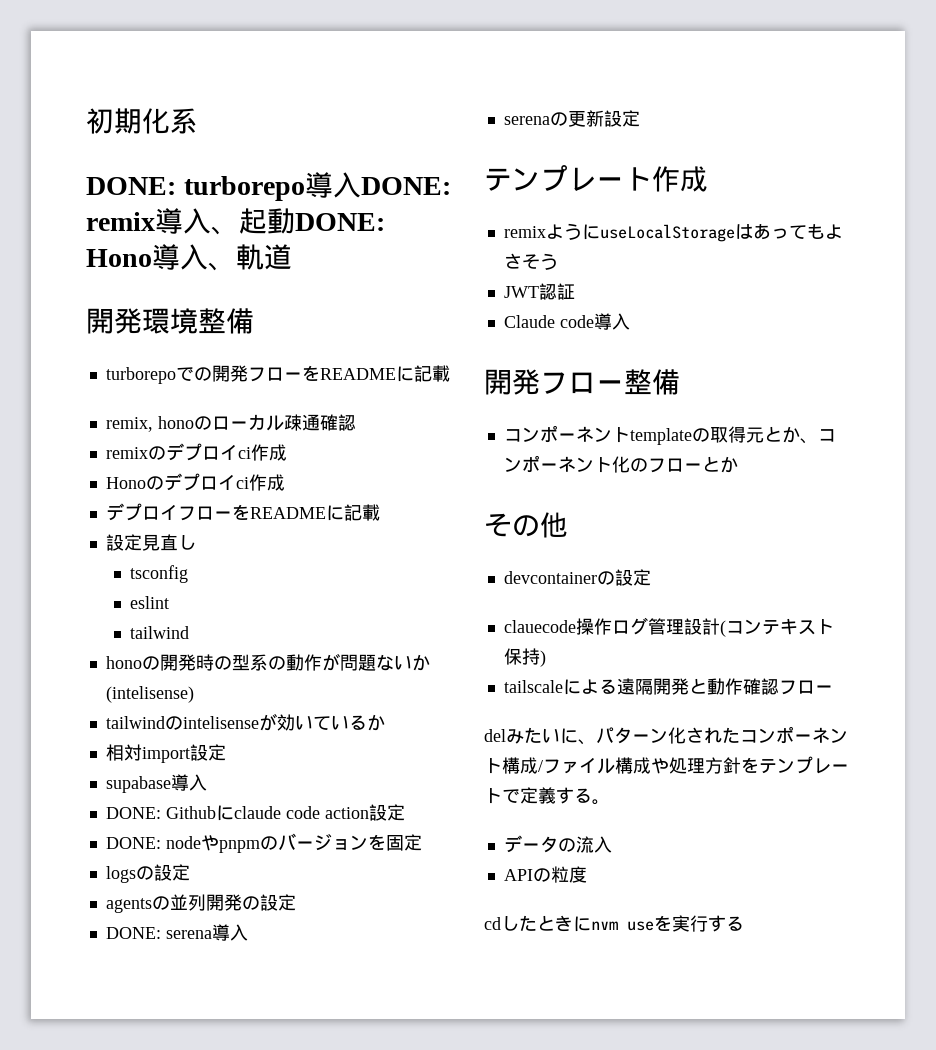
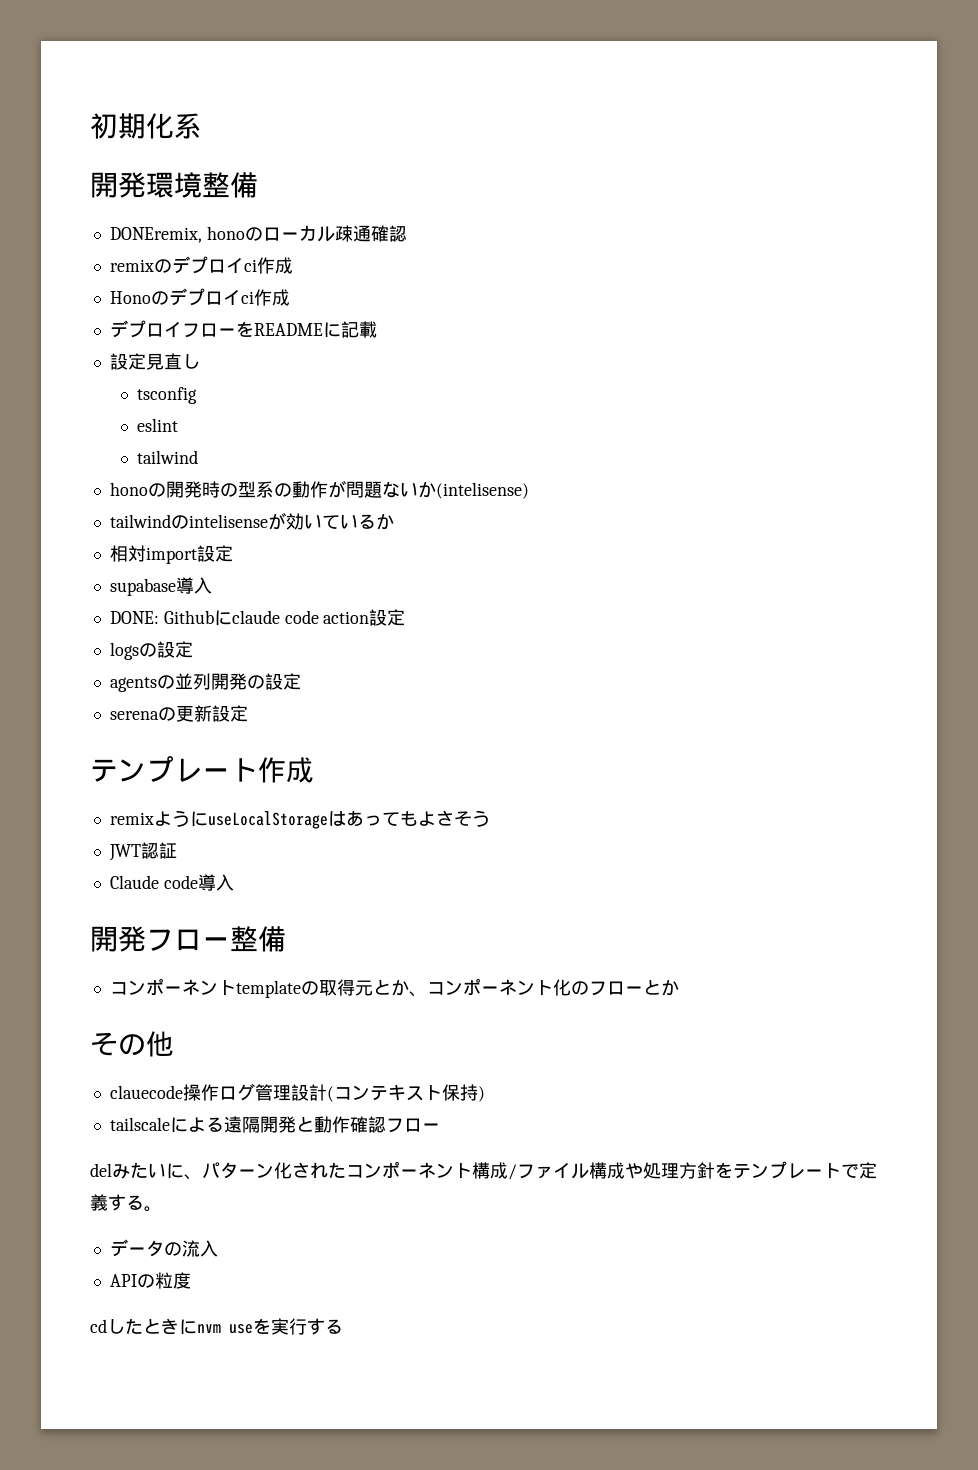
- DONE: turborepo導入DONE: remix導入、起動DONE: Hono導入、軌道
  開発環境整備
- turborepoでの開発フローをREADMEに記載
- remix, honoのローカル疎通確認
+ DONEremix, honoのローカル疎通確認
- DONE: nodeやpnpmのバージョンを固定
- DONE: serena導入
- devcontainerの設定

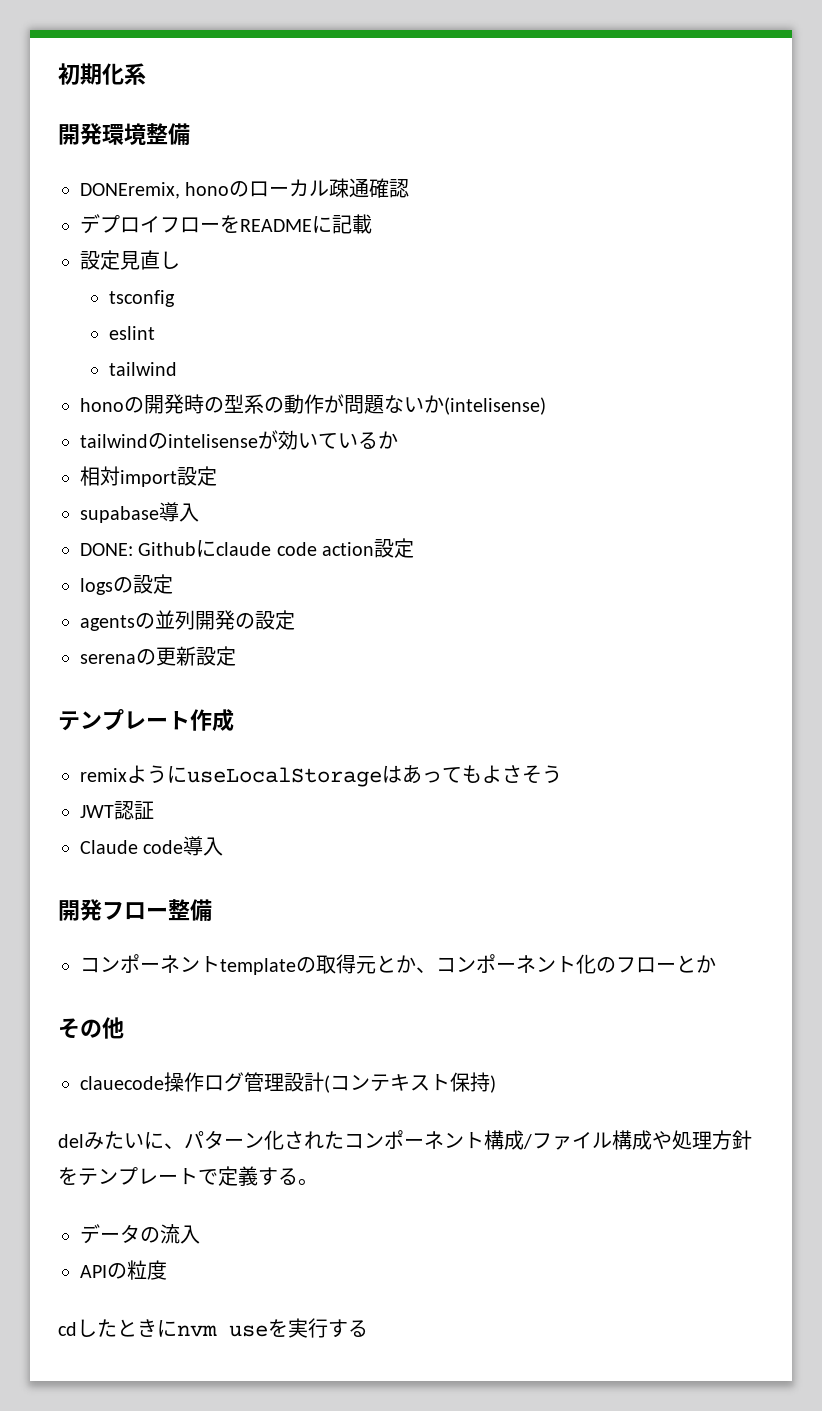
- remixのデプロイci作成
- Honoのデプロイci作成
- tailscaleによる遠隔開発と動作確認フロー

